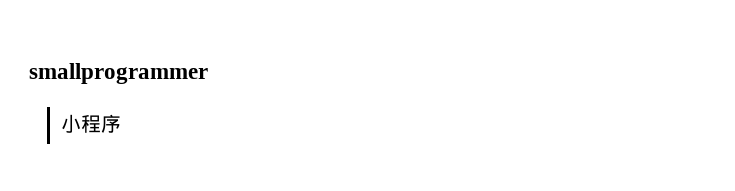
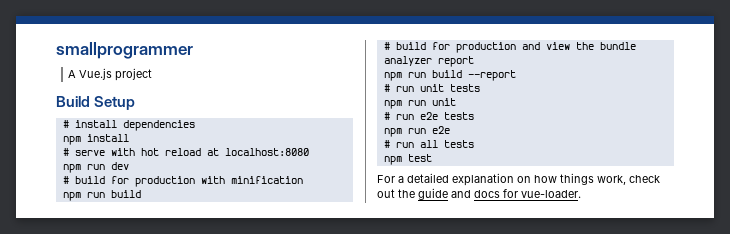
- 小程序
+ A Vue.js project
+ Build Setup
+ # install dependencies
+ npm install
+ # serve with hot reload at localhost:8080
+ npm run dev
+ # build for production with minification
+ npm run build
+ # build for production and view the bundle analyzer report
+ npm run build --report
+ # run unit tests
+ npm run unit
+ # run e2e tests
+ npm run e2e
+ # run all tests
+ npm test
+ For a detailed explanation on how things work, check out the guide and docs for vue-loader.

